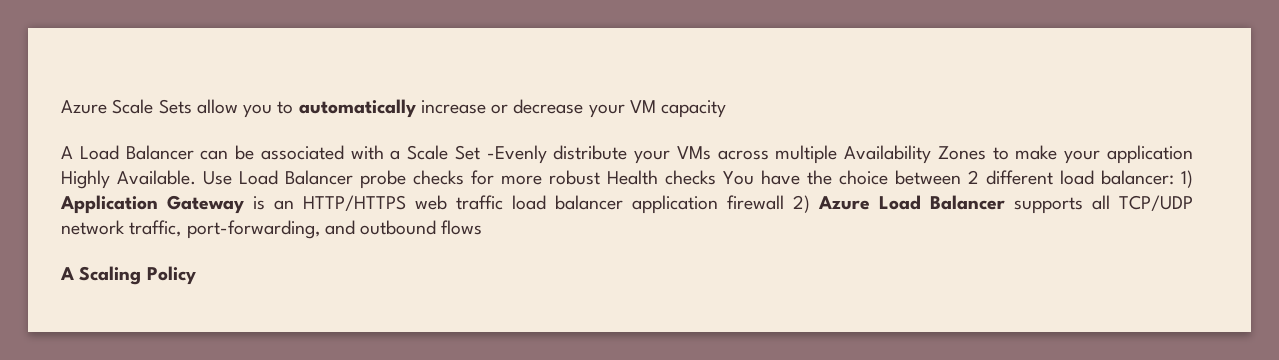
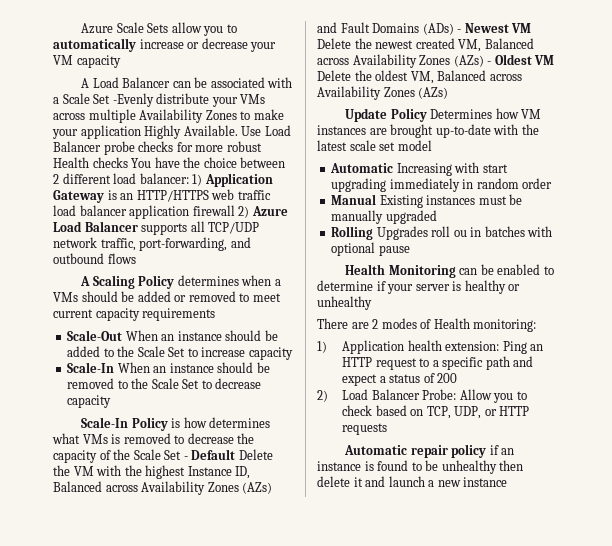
- A Scaling Policy
+ A Scaling Policy determines when a VMs should be added or removed to meet current capacity requirements
+ Scale-Out When an instance should be added to the Scale Set to increase capacity
+ Scale-In When an instance should be removed to the Scale Set to decrease capacity
+ Scale-In Policy is how determines what VMs is removed to decrease the capacity of the Scale Set - Default Delete the VM with the highest Instance ID, Balanced across Availability Zones (AZs) and Fault Domains (ADs) - Newest VM Delete the newest created VM, Balanced across Availability Zones (AZs) - Oldest VM Delete the oldest VM, Balanced across Availability Zones (AZs)
+ Update Policy Determines how VM instances are brought up-to-date with the latest scale set model
+ Automatic Increasing with start upgrading immediately in random order
+ Manual Existing instances must be manually upgraded
+ Rolling Upgrades roll ou in batches with optional pause
+ Health Monitoring can be enabled to determine if your server is healthy or unhealthy
+ There are 2 modes of Health monitoring:
+ 1) Application health extension: Ping an HTTP request to a specific path and expect a status of 200
+ 2) Load Balancer Probe: Allow you to check based on TCP, UDP, or HTTP requests
+ Automatic repair policy if an instance is found to be unhealthy then delete it and launch a new instance

